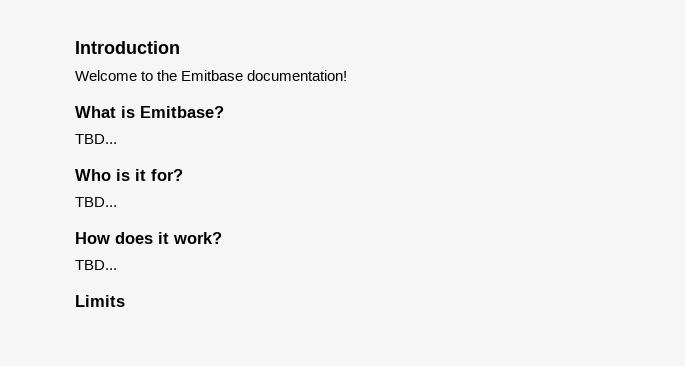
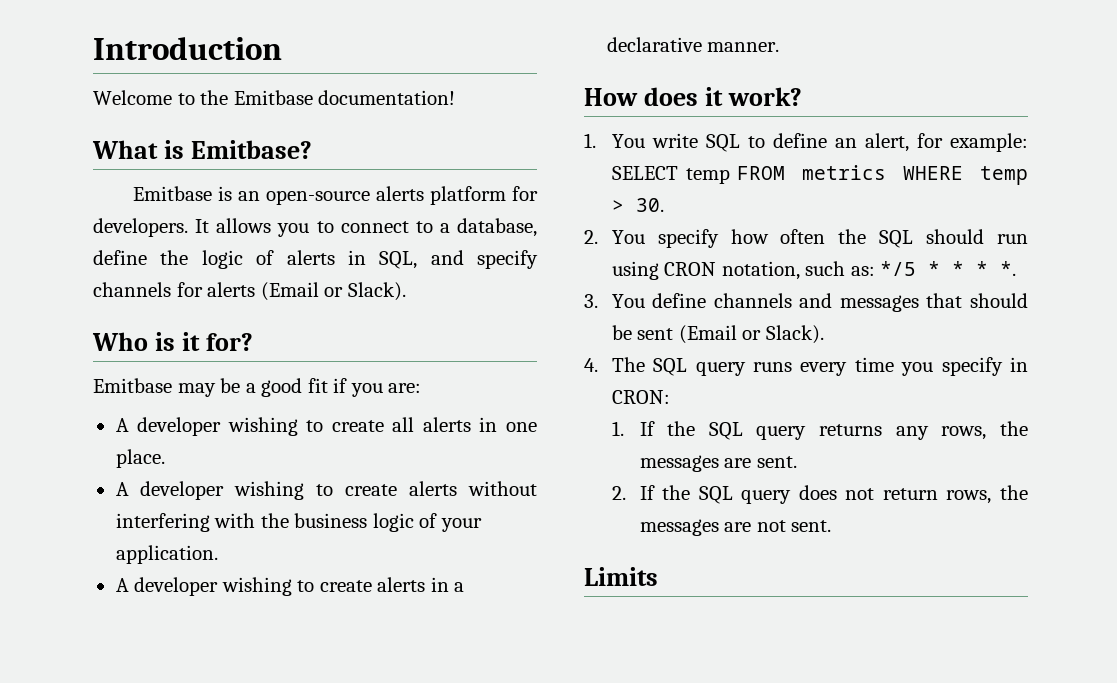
  What is Emitbase?
- TBD...
+ Emitbase is an open-source alerts platform for developers. It allows you to connect to a database, define the logic of alerts in SQL, and specify channels for alerts (Email or Slack).
  Who is it for?
- TBD...
+ Emitbase may be a good fit if you are:
+ A developer wishing to create all alerts in one place.
+ A developer wishing to create alerts without interfering with the business logic of your application.
+ A developer wishing to create alerts in a declarative manner.
  How does it work?
- TBD...
+ 1. You write SQL to define an alert, for example: SELECT temp FROM metrics WHERE temp > 30.
+ 2. You specify how often the SQL should run using CRON notation, such as: */5 * * * *.
+ 3. You define channels and messages that should be sent (Email or Slack).
+ 4. The SQL query runs every time you specify in CRON:
+ 1. If the SQL query returns any rows, the messages are sent.
+ 2. If the SQL query does not return rows, the messages are not sent.

